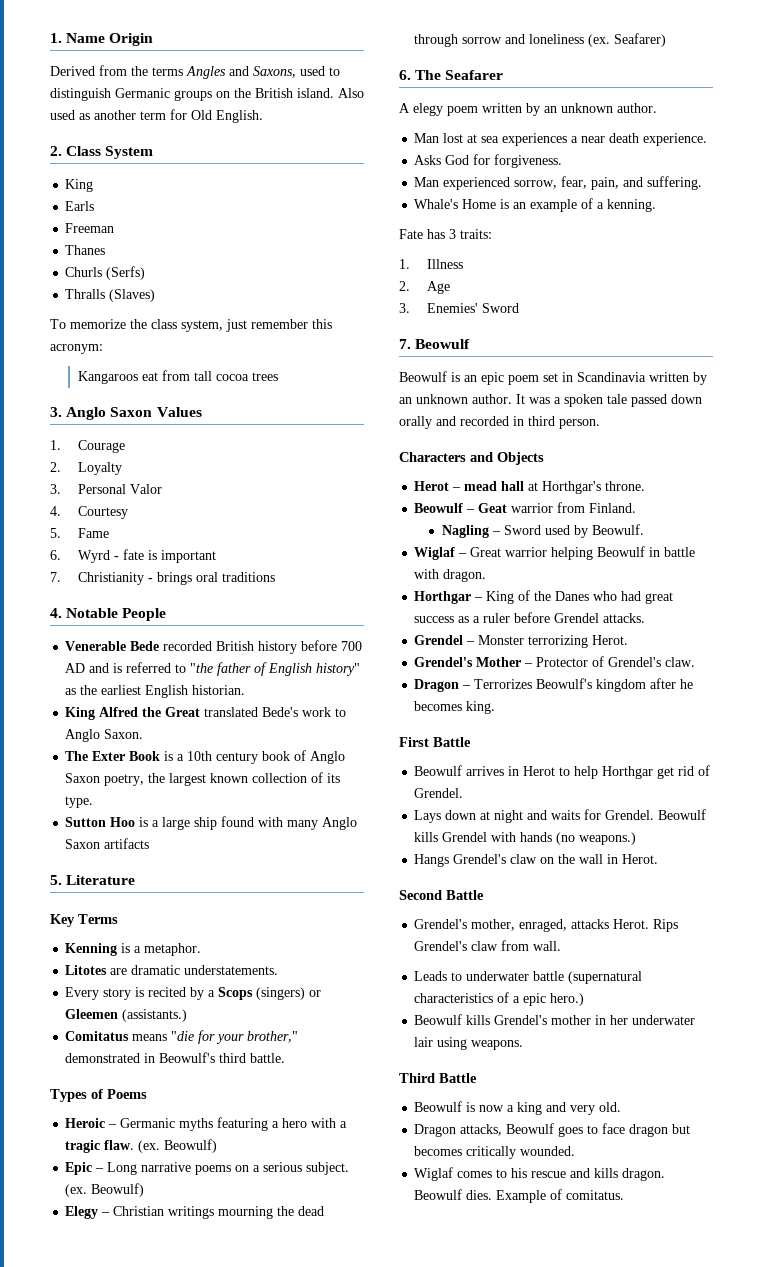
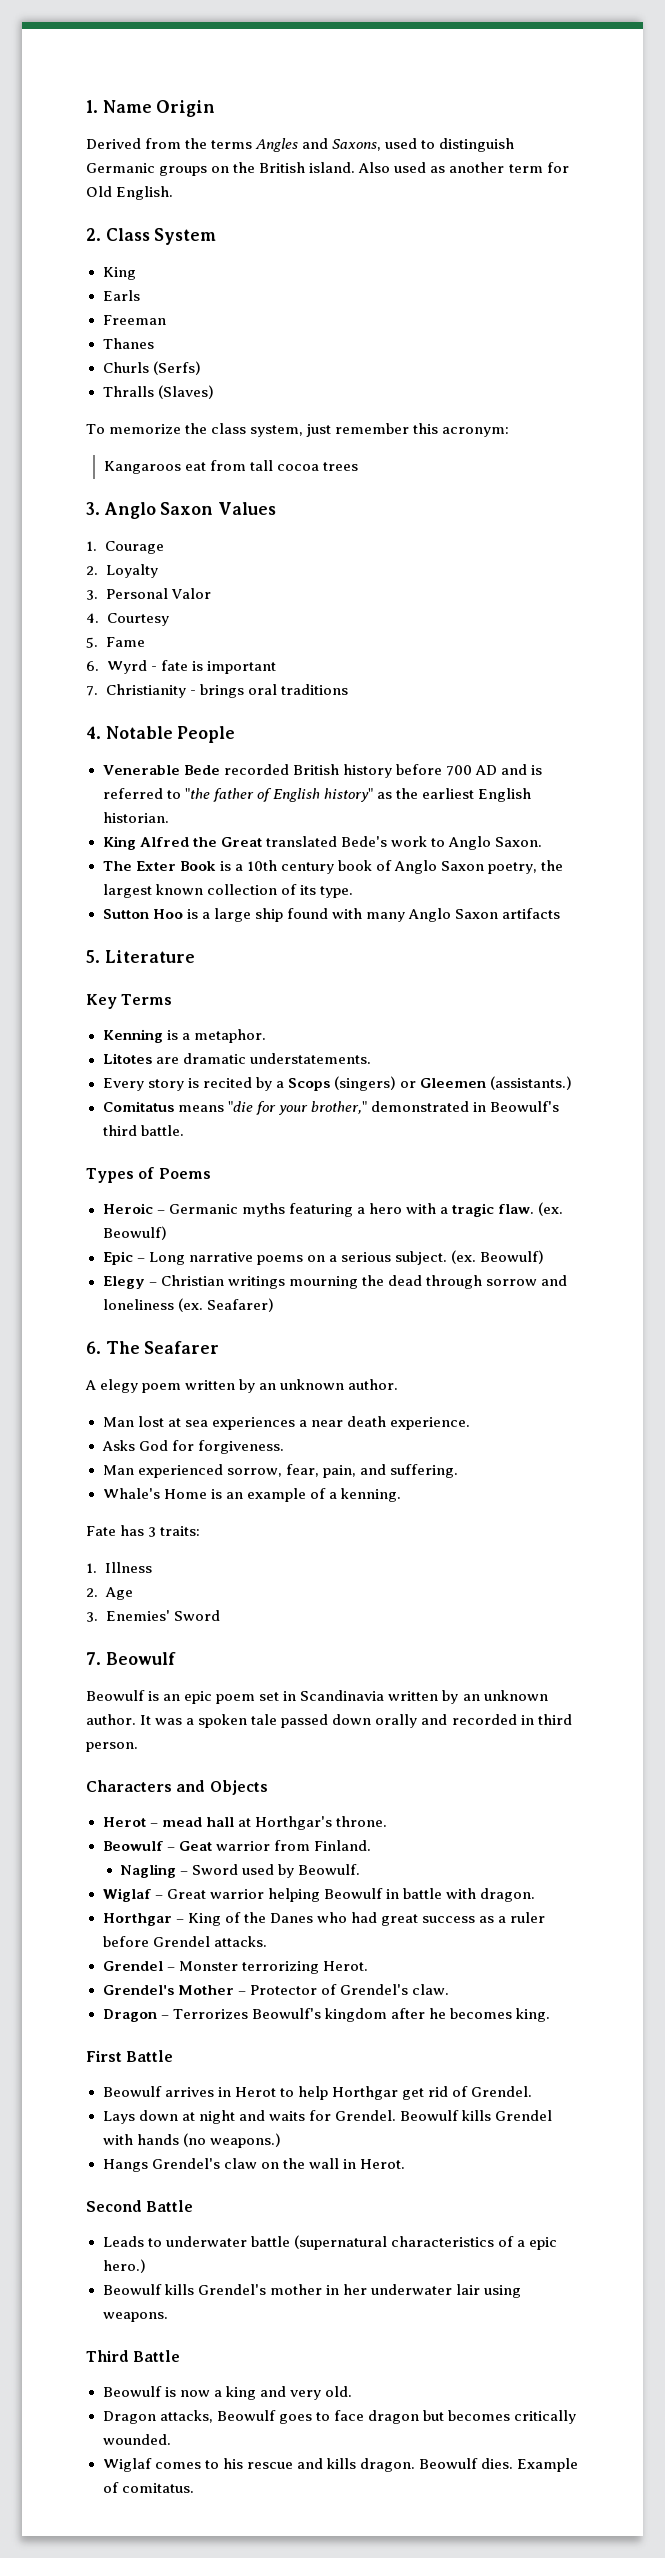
- Grendel's mother, enraged, attacks Herot. Rips Grendel's claw from wall.

